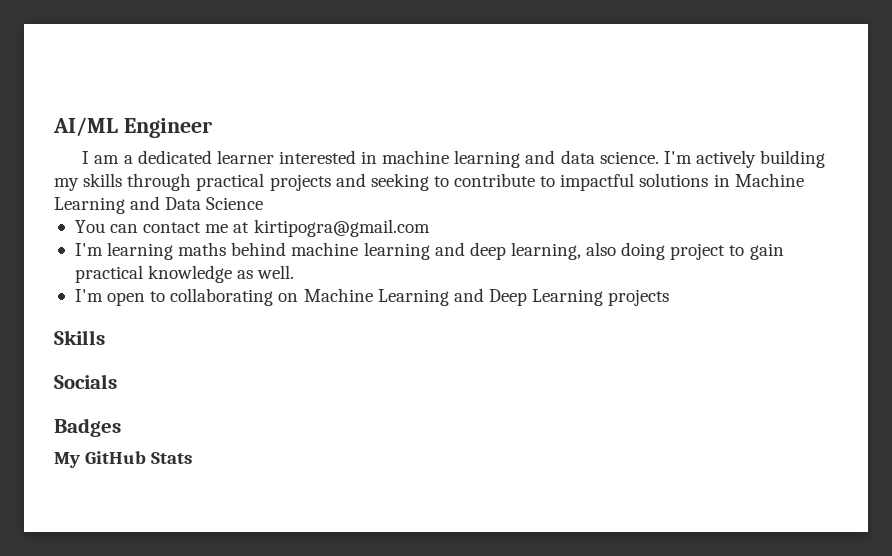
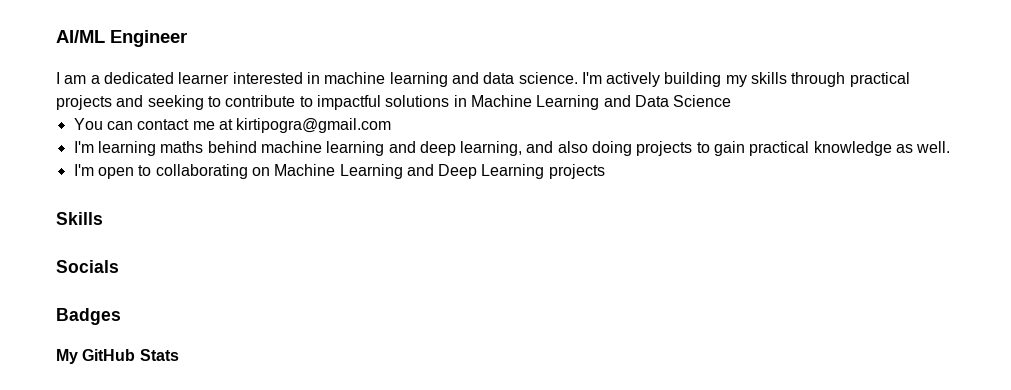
- I'm learning maths behind machine learning and deep learning, also doing project to gain practical knowledge as well.
+ I'm learning maths behind machine learning and deep learning, and also doing projects to gain practical knowledge as well.

